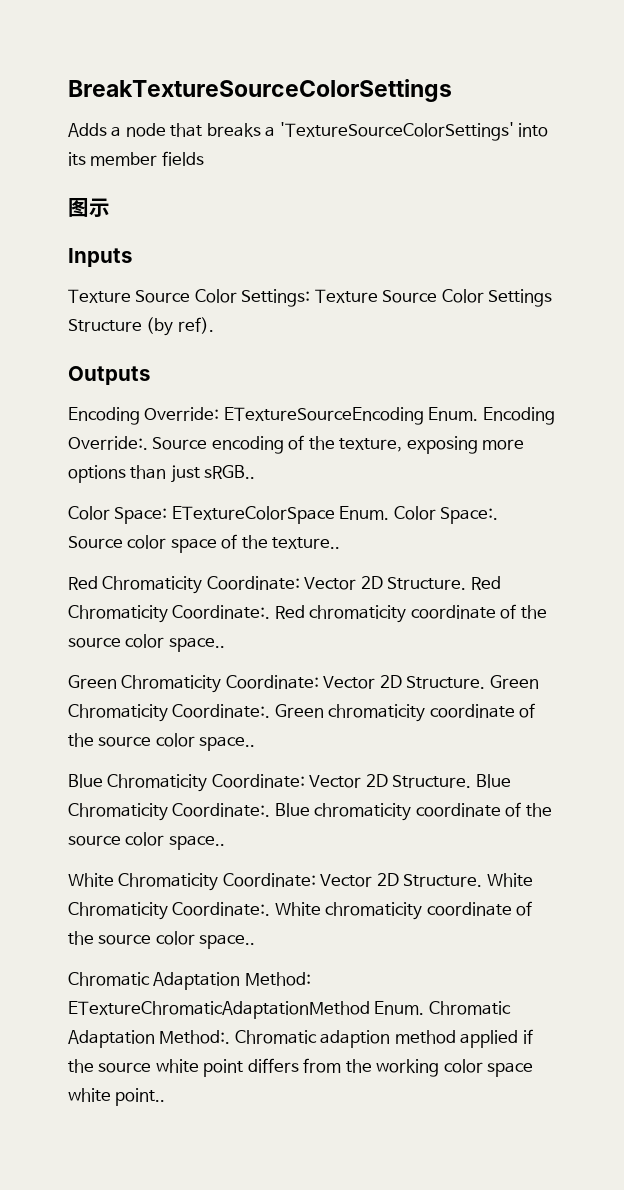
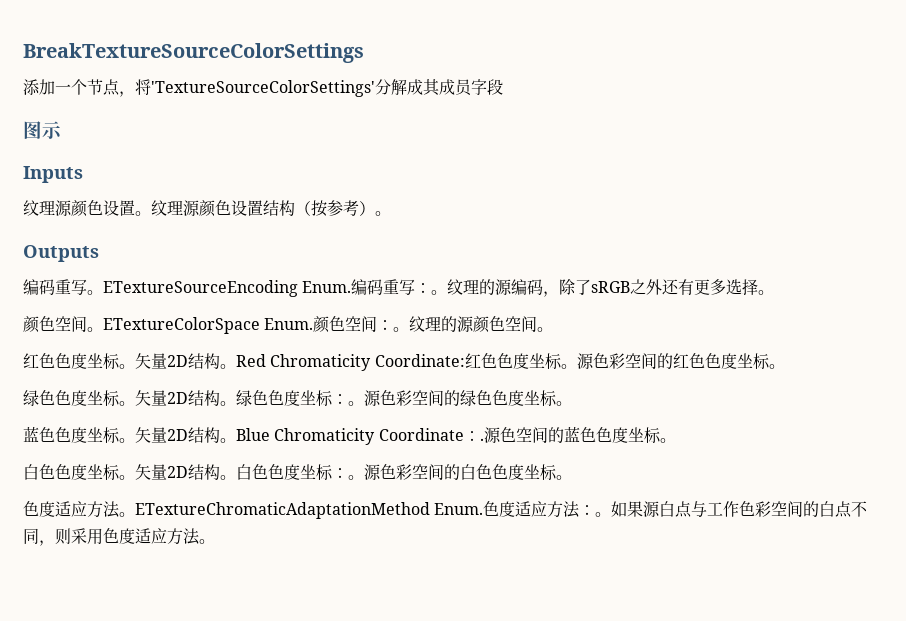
- Adds a node that breaks a 'TextureSourceColorSettings' into its member fields
+ 添加一个节点，将'TextureSourceColorSettings'分解成其成员字段
  图示
  Inputs
- Texture Source Color Settings: Texture Source Color Settings Structure (by ref).
+ 纹理源颜色设置。纹理源颜色设置结构（按参考）。
  Outputs
- Encoding Override: ETextureSourceEncoding Enum. Encoding Override:. Source encoding of the texture, exposing more options than just sRGB..
- Color Space: ETextureColorSpace Enum. Color Space:. Source color space of the texture..
- Red Chromaticity Coordinate: Vector 2D Structure. Red Chromaticity Coordinate:. Red chromaticity coordinate of the source color space..
- Green Chromaticity Coordinate: Vector 2D Structure. Green Chromaticity Coordinate:. Green chromaticity coordinate of the source color space..
- Blue Chromaticity Coordinate: Vector 2D Structure. Blue Chromaticity Coordinate:. Blue chromaticity coordinate of the source color space..
- White Chromaticity Coordinate: Vector 2D Structure. White Chromaticity Coordinate:. White chromaticity coordinate of the source color space..
- Chromatic Adaptation Method: ETextureChromaticAdaptationMethod Enum. Chromatic Adaptation Method:. Chromatic adaption method applied if the source white point differs from the working color space white point..
+ 编码重写。ETextureSourceEncoding Enum.编码重写：。纹理的源编码，除了sRGB之外还有更多选择。
+ 颜色空间。ETextureColorSpace Enum.颜色空间：。纹理的源颜色空间。
+ 红色色度坐标。矢量2D结构。Red Chromaticity Coordinate:红色色度坐标。源色彩空间的红色色度坐标。
+ 绿色色度坐标。矢量2D结构。绿色色度坐标：。源色彩空间的绿色色度坐标。
+ 蓝色色度坐标。矢量2D结构。Blue Chromaticity Coordinate：.源色空间的蓝色色度坐标。
+ 白色色度坐标。矢量2D结构。白色色度坐标：。源色彩空间的白色色度坐标。
+ 色度适应方法。ETextureChromaticAdaptationMethod Enum.色度适应方法：。如果源白点与工作色彩空间的白点不同，则采用色度适应方法。

